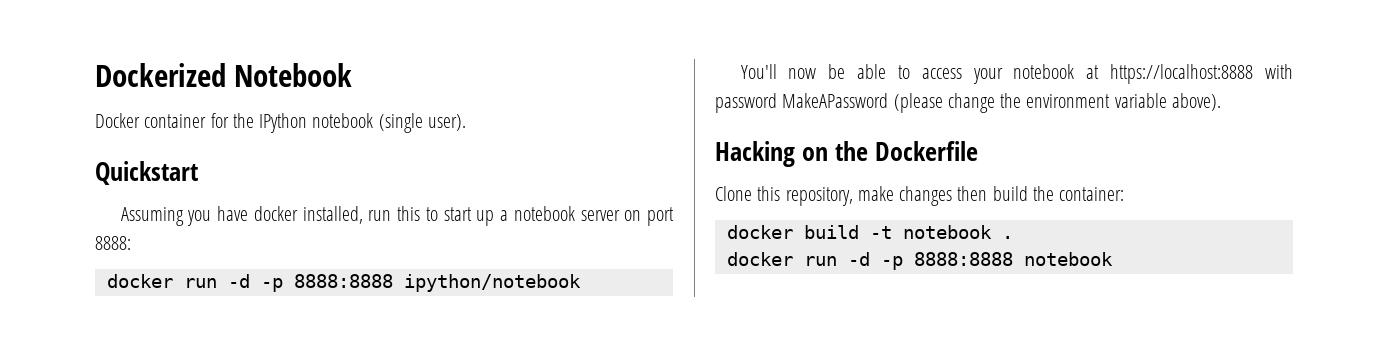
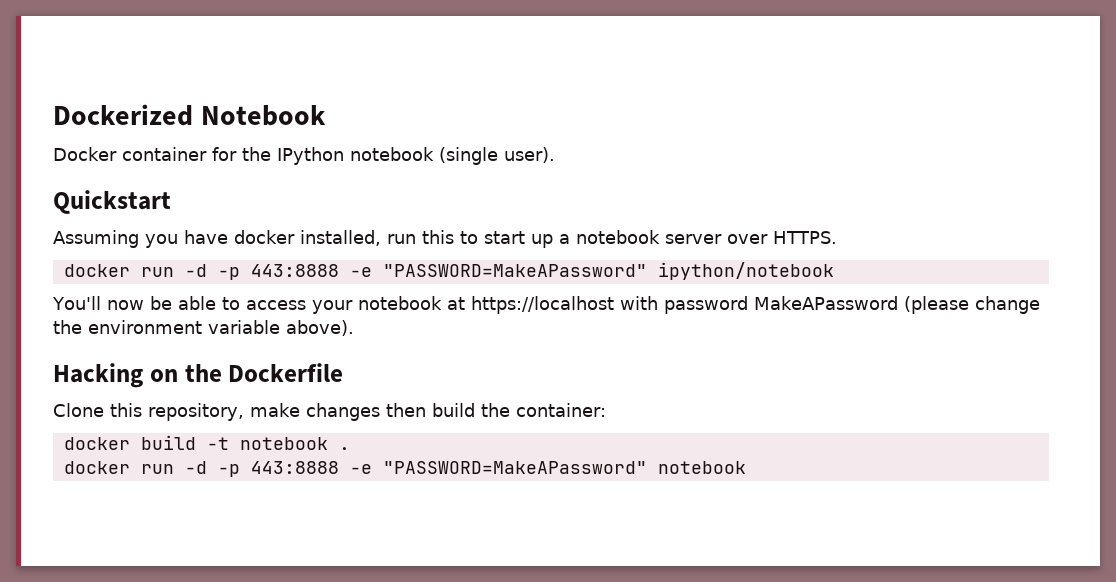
- Assuming you have docker installed, run this to start up a notebook server on port 8888:
- docker run -d -p 8888:8888 ipython/notebook
+ Assuming you have docker installed, run this to start up a notebook server over HTTPS.
+ docker run -d -p 443:8888 -e "PASSWORD=MakeAPassword" ipython/notebook
- You'll now be able to access your notebook at https://localhost:8888 with password MakeAPassword (please change the environment variable above).
+ You'll now be able to access your notebook at https://localhost with password MakeAPassword (please change the environment variable above).
- docker run -d -p 8888:8888 notebook
+ docker run -d -p 443:8888 -e "PASSWORD=MakeAPassword" notebook

